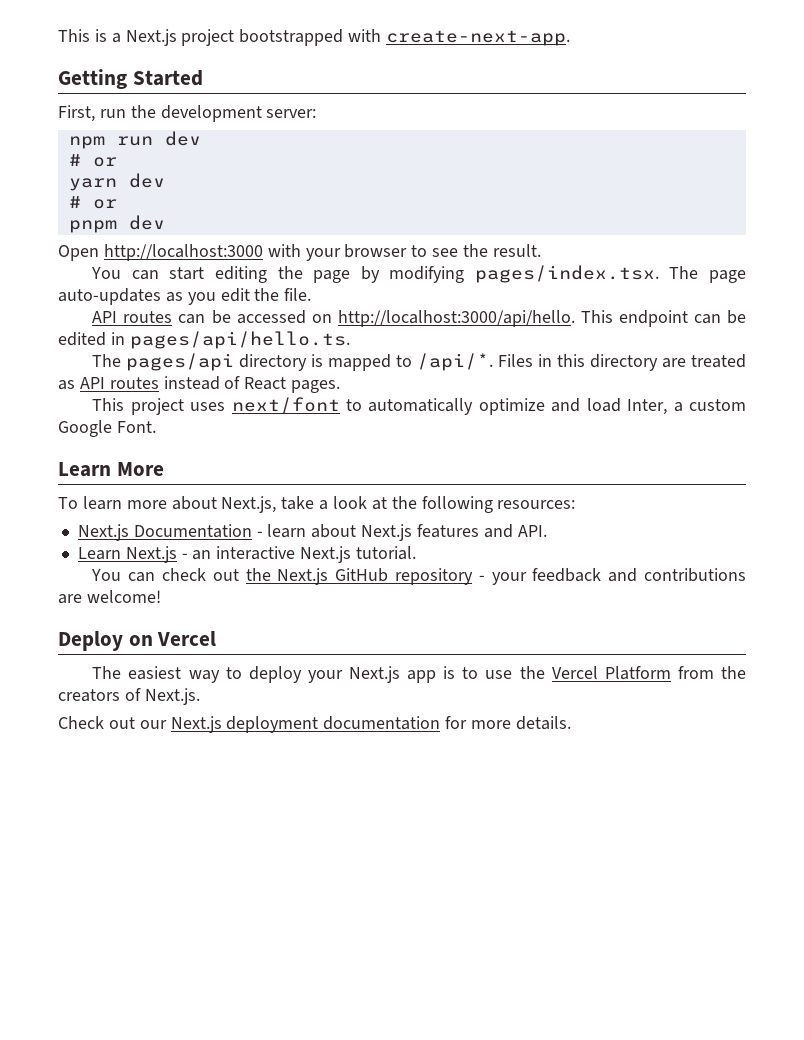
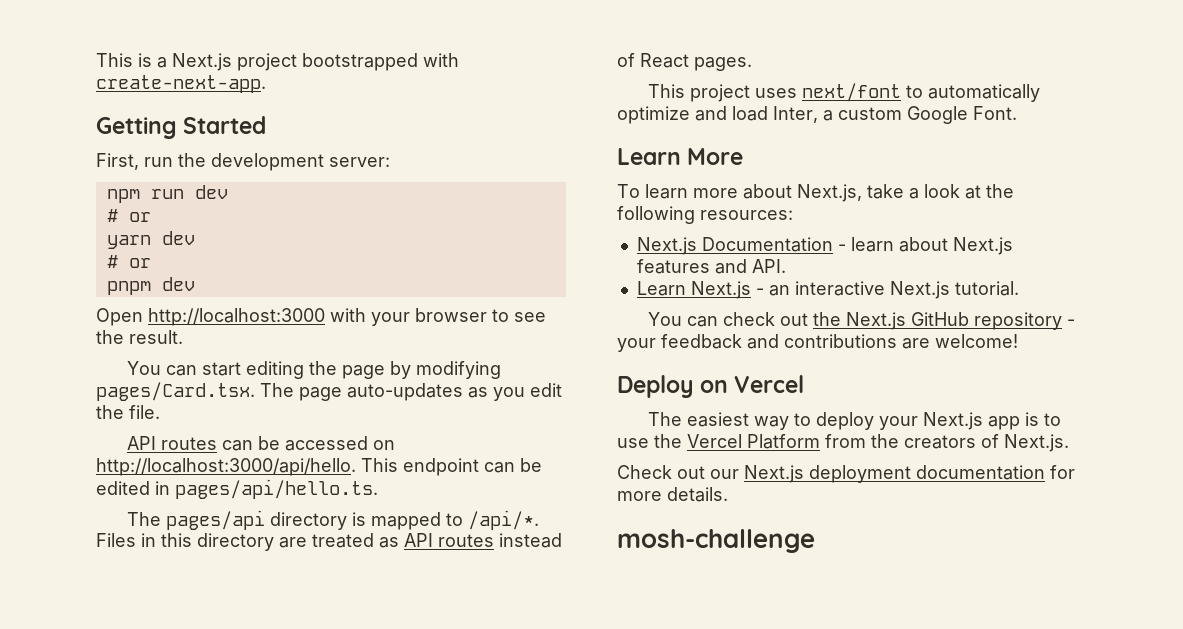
- You can start editing the page by modifying pages/index.tsx. The page auto-updates as you edit the file.
+ You can start editing the page by modifying pages/Card.tsx. The page auto-updates as you edit the file.
+ mosh-challenge

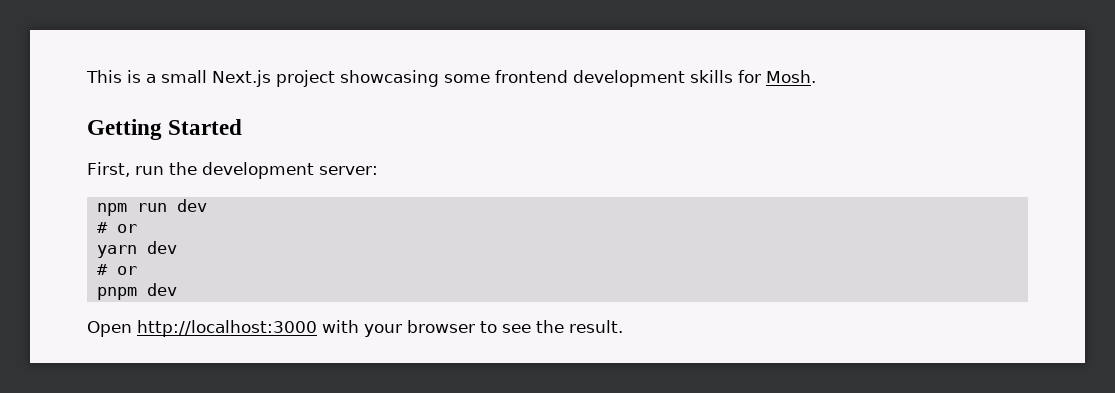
- This is a Next.js project bootstrapped with create-next-app.
+ This is a small Next.js project showcasing some frontend development skills for Mosh.
- You can start editing the page by modifying pages/Card.tsx. The page auto-updates as you edit the file.
- API routes can be accessed on http://localhost:3000/api/hello. This endpoint can be edited in pages/api/hello.ts.
- The pages/api directory is mapped to /api/*. Files in this directory are treated as API routes instead of React pages.
- This project uses next/font to automatically optimize and load Inter, a custom Google Font.
- Learn More
- To learn more about Next.js, take a look at the following resources:
- Next.js Documentation - learn about Next.js features and API.
- Learn Next.js - an interactive Next.js tutorial.
- You can check out the Next.js GitHub repository - your feedback and contributions are welcome!
- Deploy on Vercel
- The easiest way to deploy your Next.js app is to use the Vercel Platform from the creators of Next.js.
- Check out our Next.js deployment documentation for more details.
- mosh-challenge

